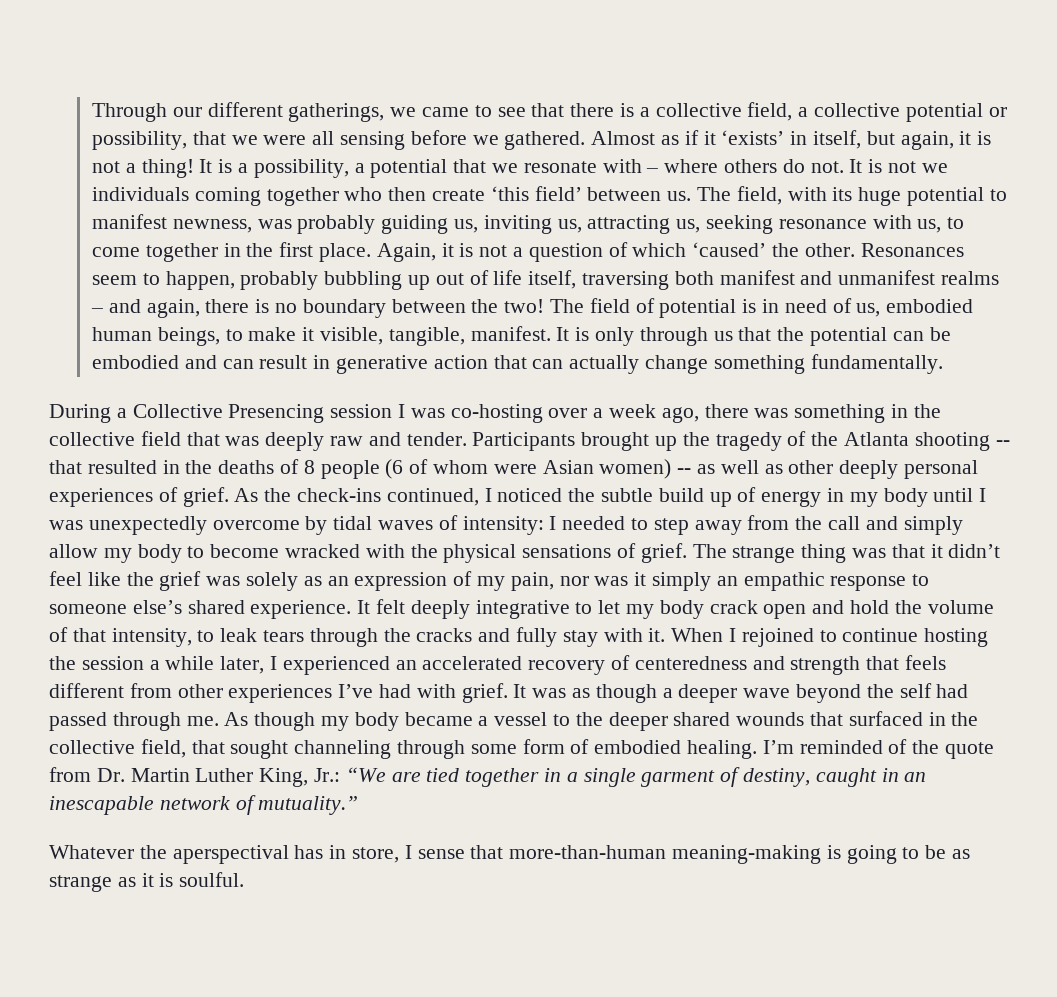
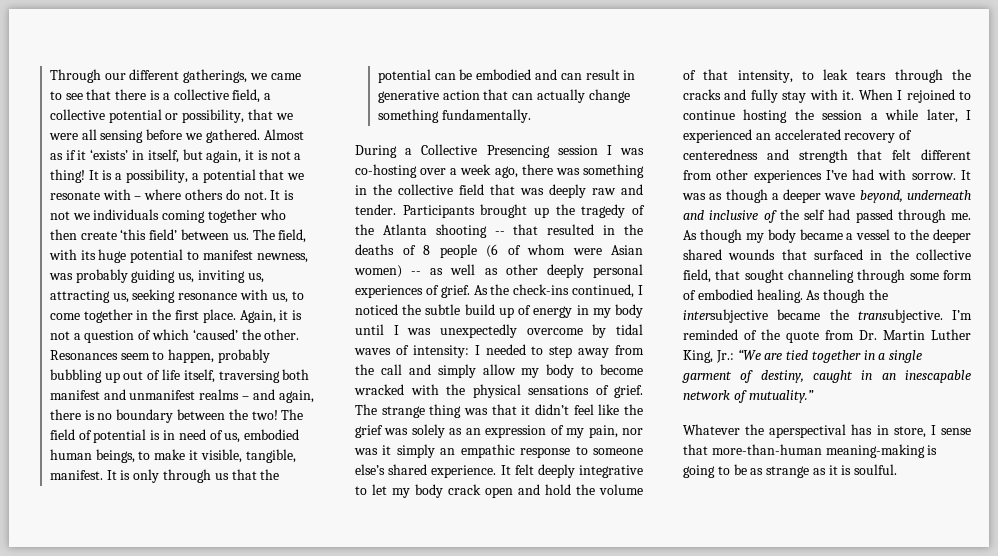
- When I rejoined to continue hosting the session a while later, I experienced an accelerated recovery of centeredness and strength that feels different from other experiences I’ve had with grief.
+ When I rejoined to continue hosting the session a while later, I experienced an accelerated recovery of centeredness and strength that felt different from other experiences I’ve had with sorrow.
- It was as though a deeper wave beyond the self had passed through me.
+ It was as though a deeper wave beyond, underneath and inclusive of the self had passed through me.
+ As though the intersubjective became the transubjective.

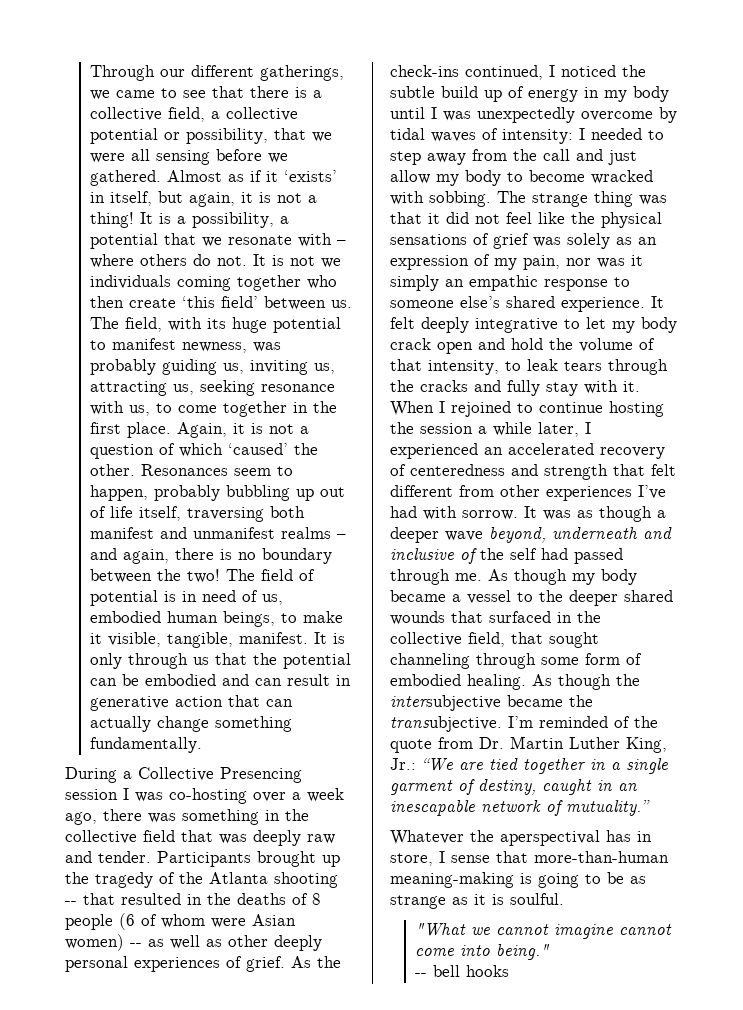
- As the check-ins continued, I noticed the subtle build up of energy in my body until I was unexpectedly overcome by tidal waves of intensity: I needed to step away from the call and simply allow my body to become wracked with the physical sensations of grief.
+ As the check-ins continued, I noticed the subtle build up of energy in my body until I was unexpectedly overcome by tidal waves of intensity: I needed to step away from the call and just allow my body to become wracked with sobbing.
- The strange thing was that it didn’t feel like the grief was solely as an expression of my pain, nor was it simply an empathic response to someone else’s shared experience.
+ The strange thing was that it did not feel like the physical sensations of grief was solely as an expression of my pain, nor was it simply an empathic response to someone else’s shared experience.
+ "What we cannot imagine cannot come into being."
+ -- bell hooks

